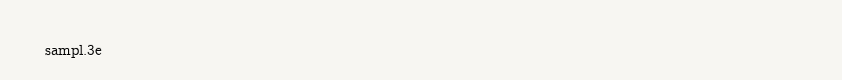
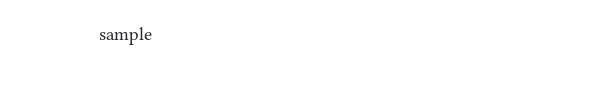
- sampl.3e
+ sample

